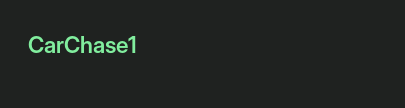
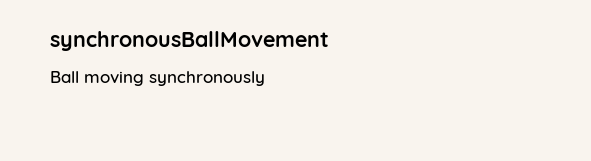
- CarChase1
+ synchronousBallMovement
+ Ball moving synchronously

